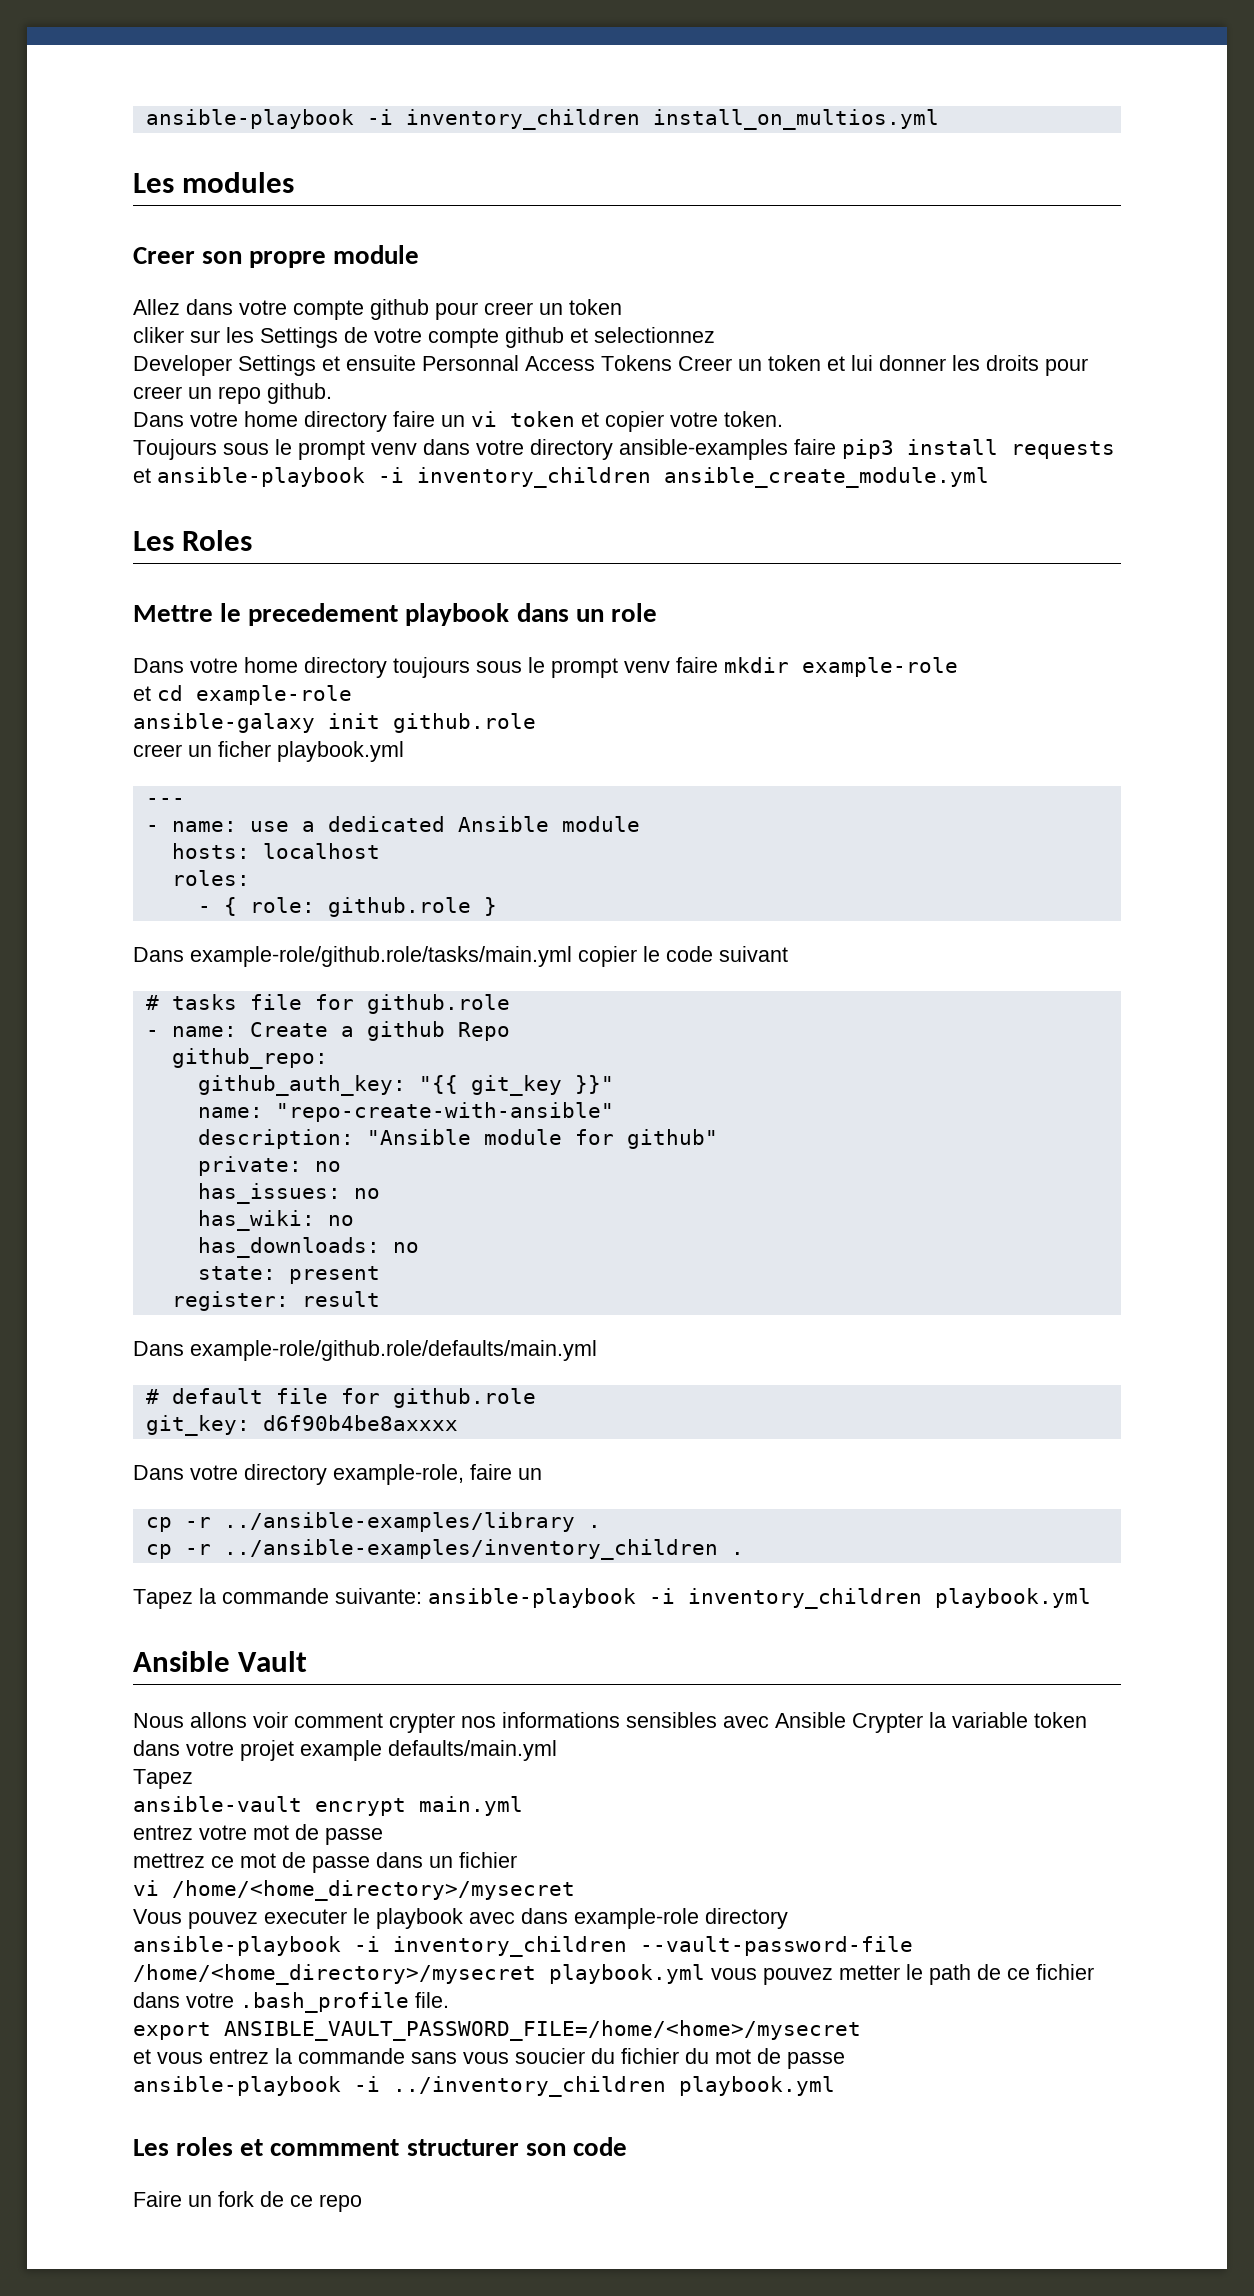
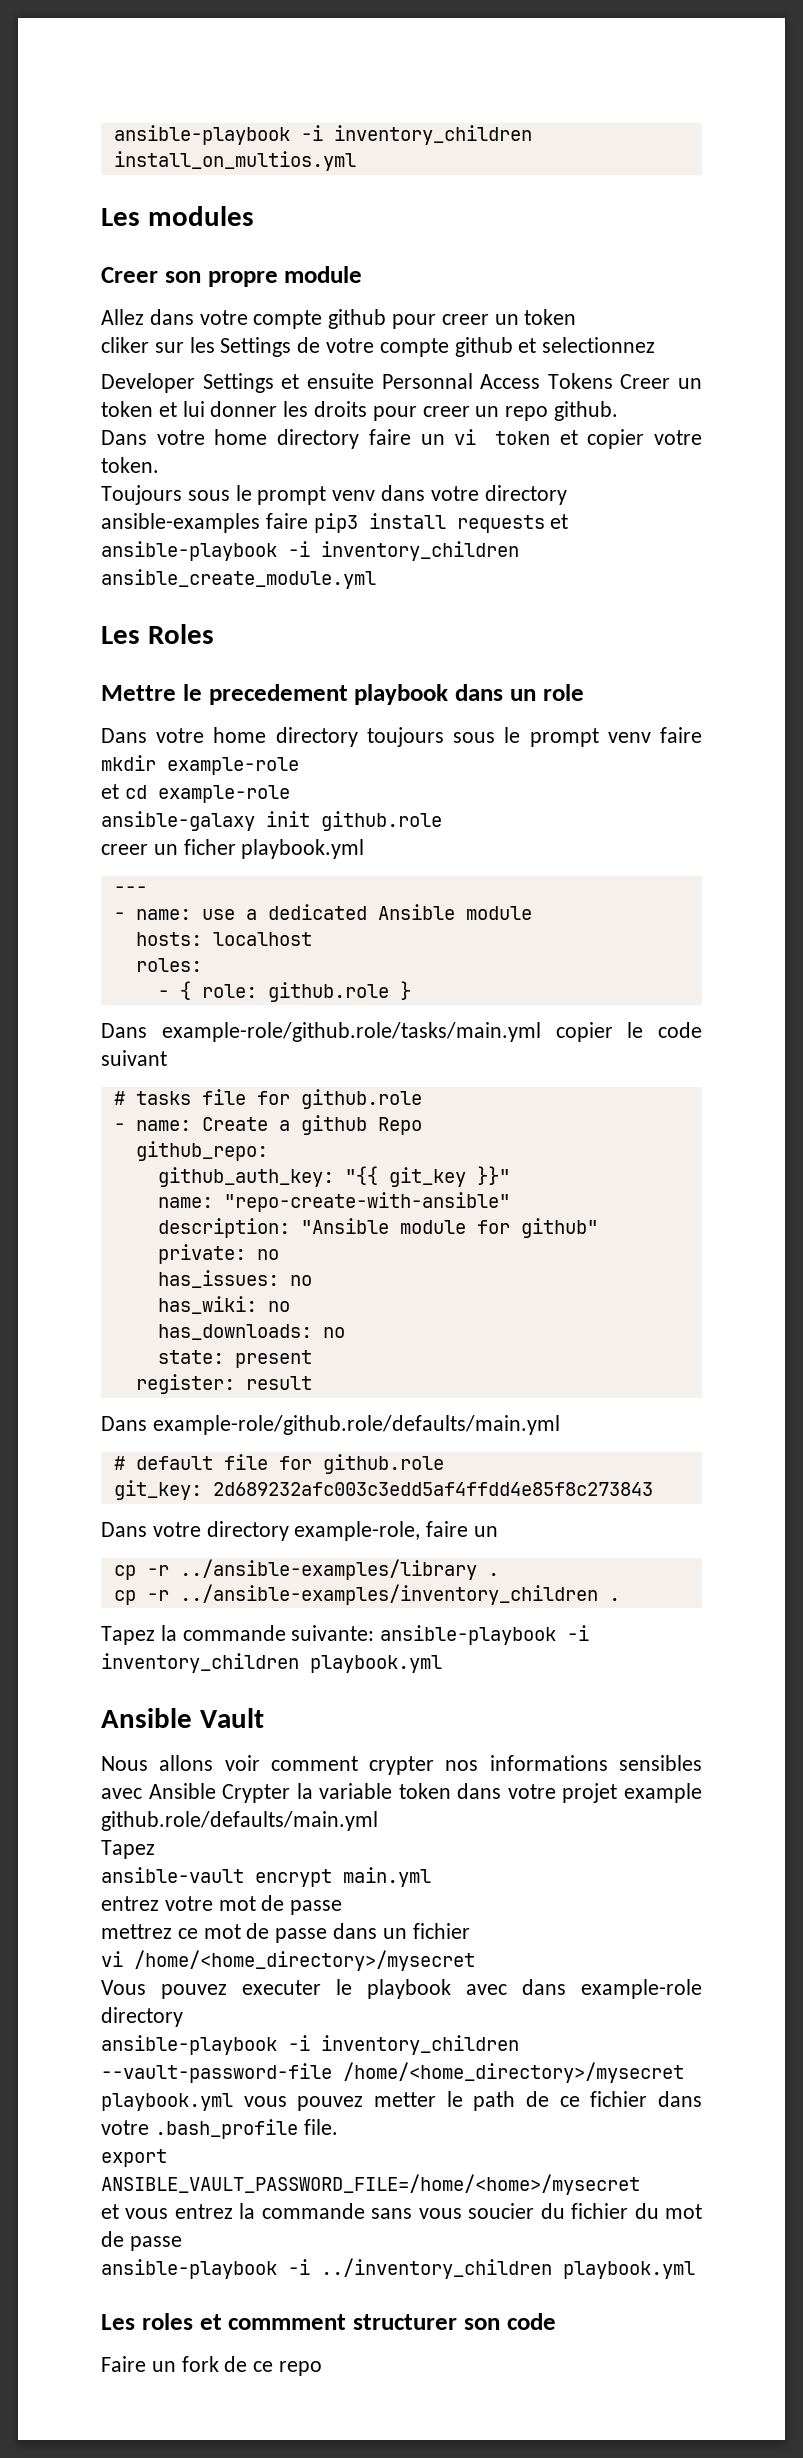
- git_key: d6f90b4be8axxxx
+ git_key: 2d689232afc003c3edd5af4ffdd4e85f8c273843
- Nous allons voir comment crypter nos informations sensibles avec Ansible Crypter la variable token dans votre projet example defaults/main.yml
+ Nous allons voir comment crypter nos informations sensibles avec Ansible Crypter la variable token dans votre projet example github.role/defaults/main.yml

